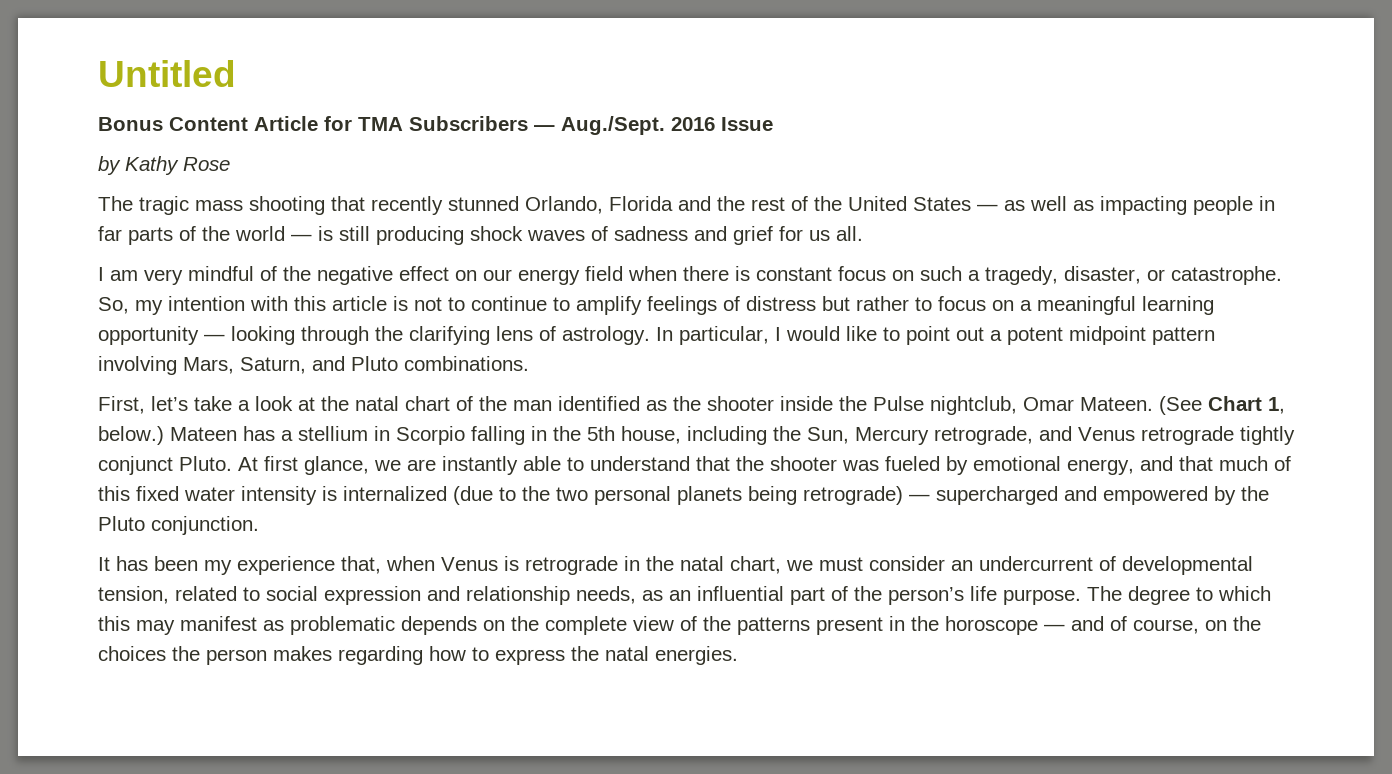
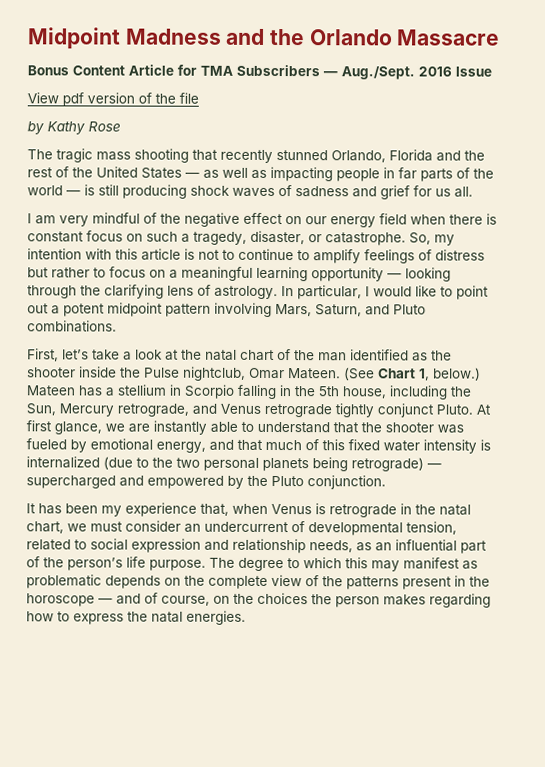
- Untitled
+ Midpoint Madness and the Orlando Massacre
+ View pdf version of the file

